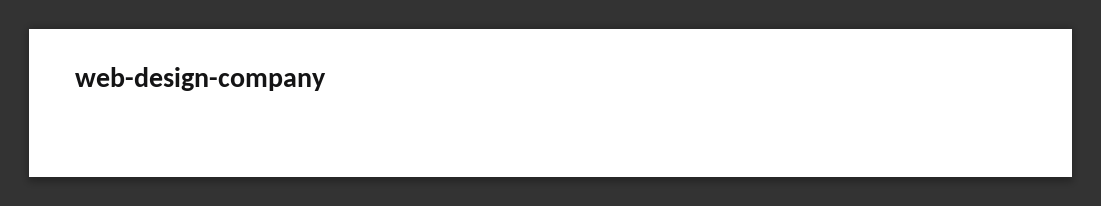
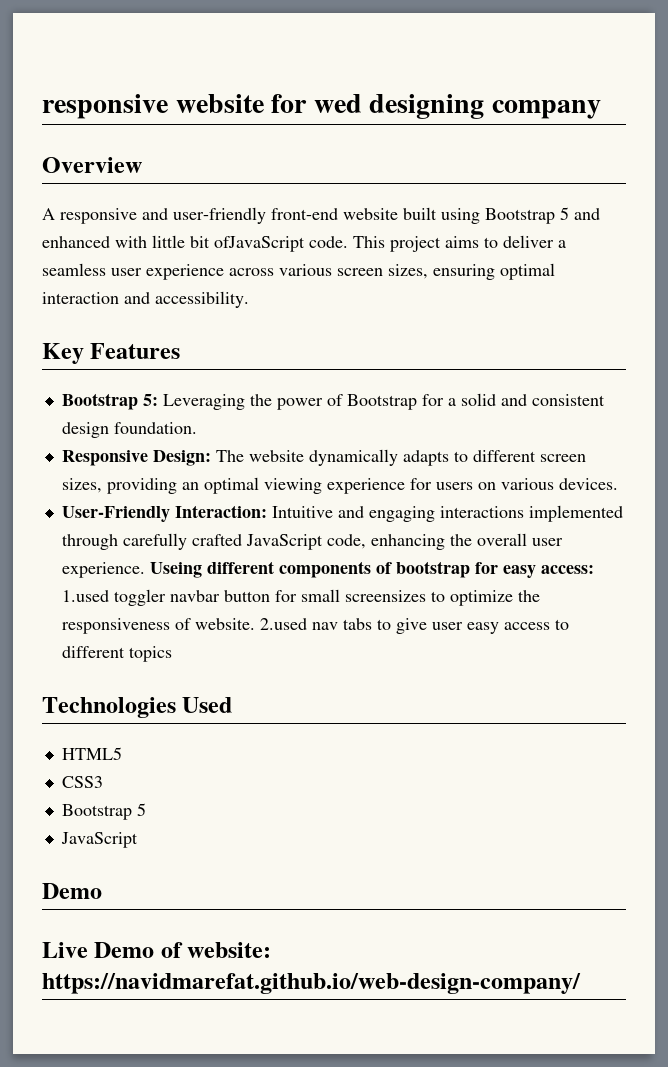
- web-design-company
+ responsive website for wed designing company
+ Overview
+ A responsive and user-friendly front-end website built using Bootstrap 5 and enhanced with little bit ofJavaScript code. This project aims to deliver a seamless user experience across various screen sizes, ensuring optimal interaction and accessibility.
+ Key Features
+ Bootstrap 5: Leveraging the power of Bootstrap for a solid and consistent design foundation.
+ Responsive Design: The website dynamically adapts to different screen sizes, providing an optimal viewing experience for users on various devices.
+ User-Friendly Interaction: Intuitive and engaging interactions implemented through carefully crafted JavaScript code, enhancing the overall user experience. Useing different components of bootstrap for easy access: 1.used toggler navbar button for small screensizes to optimize the responsiveness of website. 2.used nav tabs to give user easy access to different topics
+ Technologies Used
+ HTML5
+ CSS3
+ Bootstrap 5
+ JavaScript
+ Demo
+ Live Demo of website: https://navidmarefat.github.io/web-design-company/

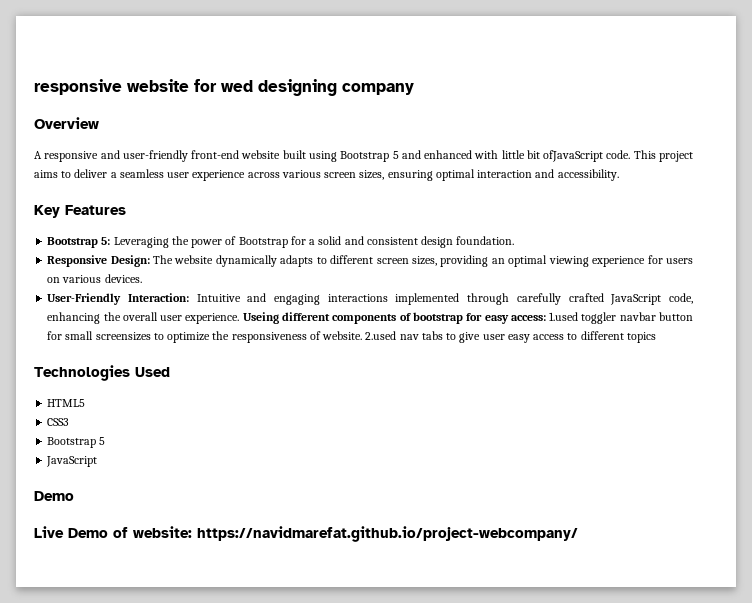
- Live Demo of website: https://navidmarefat.github.io/web-design-company/
+ Live Demo of website: https://navidmarefat.github.io/project-webcompany/

